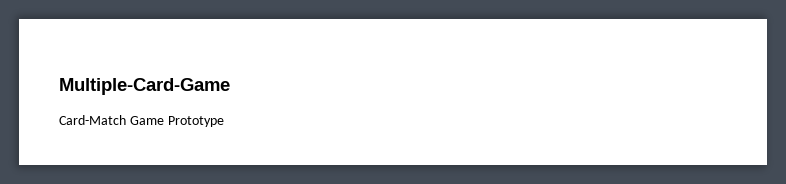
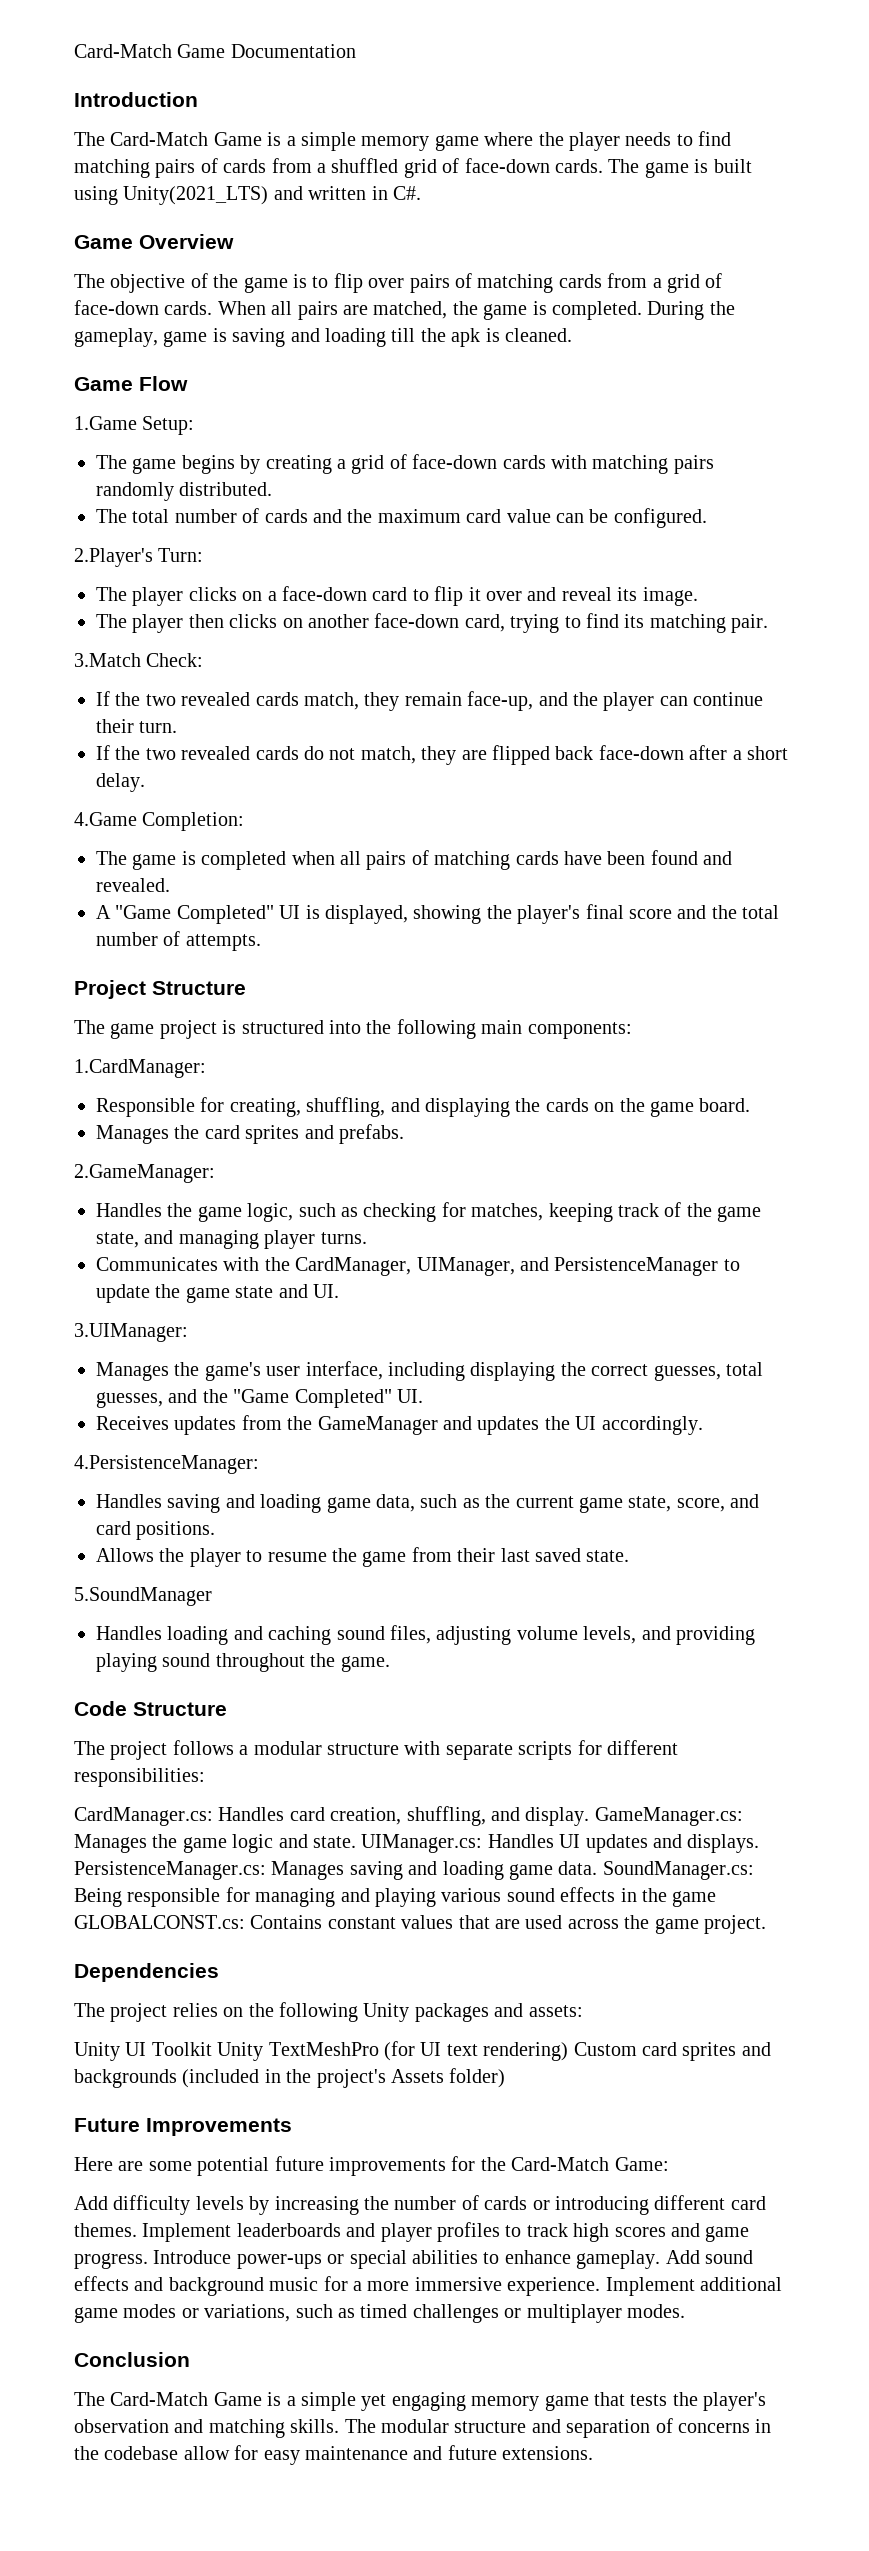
- Multiple-Card-Game
- Card-Match Game Prototype
+ Card-Match Game Documentation
+ Introduction
+ The Card-Match Game is a simple memory game where the player needs to find matching pairs of cards from a shuffled grid of face-down cards. The game is built using Unity(2021_LTS) and written in C#.
+ Game Overview
+ The objective of the game is to flip over pairs of matching cards from a grid of face-down cards. When all pairs are matched, the game is completed. During the gameplay, game is saving and loading till the apk is cleaned.
+ Game Flow
+ 1.Game Setup:
+ The game begins by creating a grid of face-down cards with matching pairs randomly distributed.
+ The total number of cards and the maximum card value can be configured.
+ 2.Player's Turn:
+ The player clicks on a face-down card to flip it over and reveal its image.
+ The player then clicks on another face-down card, trying to find its matching pair.
+ 3.Match Check:
+ If the two revealed cards match, they remain face-up, and the player can continue their turn.
+ If the two revealed cards do not match, they are flipped back face-down after a short delay.
+ 4.Game Completion:
+ The game is completed when all pairs of matching cards have been found and revealed.
+ A "Game Completed" UI is displayed, showing the player's final score and the total number of attempts.
+ Project Structure
+ The game project is structured into the following main components:
+ 1.CardManager:
+ Responsible for creating, shuffling, and displaying the cards on the game board.
+ Manages the card sprites and prefabs.
+ 2.GameManager:
+ Handles the game logic, such as checking for matches, keeping track of the game state, and managing player turns.
+ Communicates with the CardManager, UIManager, and PersistenceManager to update the game state and UI.
+ 3.UIManager:
+ Manages the game's user interface, including displaying the correct guesses, total guesses, and the "Game Completed" UI.
+ Receives updates from the GameManager and updates the UI accordingly.
+ 4.PersistenceManager:
+ Handles saving and loading game data, such as the current game state, score, and card positions.
+ Allows the player to resume the game from their last saved state.
+ 5.SoundManager
+ Handles loading and caching sound files, adjusting volume levels, and providing playing sound throughout the game.
+ Code Structure
+ The project follows a modular structure with separate scripts for different responsibilities:
+ CardManager.cs: Handles card creation, shuffling, and display. GameManager.cs: Manages the game logic and state. UIManager.cs: Handles UI updates and displays. PersistenceManager.cs: Manages saving and loading game data. SoundManager.cs: Being responsible for managing and playing various sound effects in the game GLOBALCONST.cs: Contains constant values that are used across the game project.
+ Dependencies
+ The project relies on the following Unity packages and assets:
+ Unity UI Toolkit Unity TextMeshPro (for UI text rendering) Custom card sprites and backgrounds (included in the project's Assets folder)
+ Future Improvements
+ Here are some potential future improvements for the Card-Match Game:
+ Add difficulty levels by increasing the number of cards or introducing different card themes. Implement leaderboards and player profiles to track high scores and game progress. Introduce power-ups or special abilities to enhance gameplay. Add sound effects and background music for a more immersive experience. Implement additional game modes or variations, such as timed challenges or multiplayer modes.
+ Conclusion
+ The Card-Match Game is a simple yet engaging memory game that tests the player's observation and matching skills. The modular structure and separation of concerns in the codebase allow for easy maintenance and future extensions.

